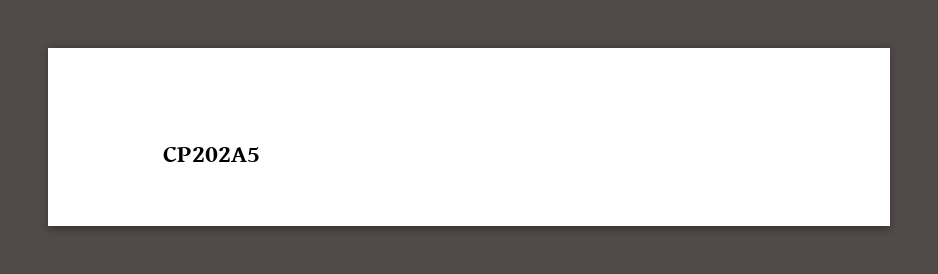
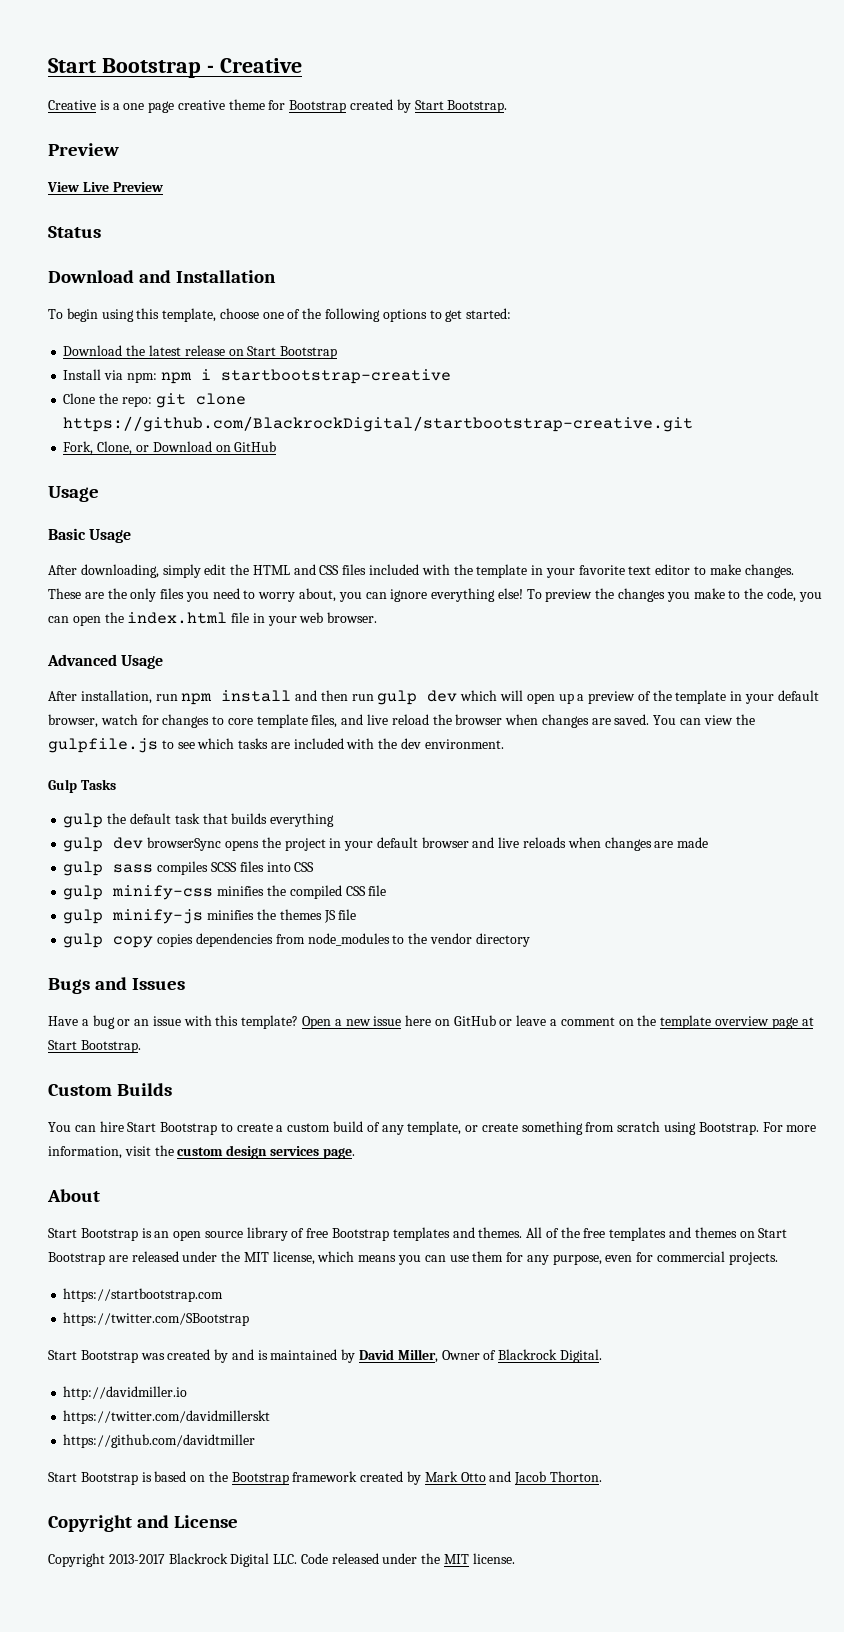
- CP202A5
+ Start Bootstrap - Creative
+ Creative is a one page creative theme for Bootstrap created by Start Bootstrap.
+ Preview
+ View Live Preview
+ Status
+ Download and Installation
+ To begin using this template, choose one of the following options to get started:
+ Download the latest release on Start Bootstrap
+ Install via npm: npm i startbootstrap-creative
+ Clone the repo: git clone https://github.com/BlackrockDigital/startbootstrap-creative.git
+ Fork, Clone, or Download on GitHub
+ Usage
+ Basic Usage
+ After downloading, simply edit the HTML and CSS files included with the template in your favorite text editor to make changes. These are the only files you need to worry about, you can ignore everything else! To preview the changes you make to the code, you can open the index.html file in your web browser.
+ Advanced Usage
+ After installation, run npm install and then run gulp dev which will open up a preview of the template in your default browser, watch for changes to core template files, and live reload the browser when changes are saved. You can view the gulpfile.js to see which tasks are included with the dev environment.
+ Gulp Tasks
+ gulp the default task that builds everything
+ gulp dev browserSync opens the project in your default browser and live reloads when changes are made
+ gulp sass compiles SCSS files into CSS
+ gulp minify-css minifies the compiled CSS file
+ gulp minify-js minifies the themes JS file
+ gulp copy copies dependencies from node_modules to the vendor directory
+ Bugs and Issues
+ Have a bug or an issue with this template? Open a new issue here on GitHub or leave a comment on the template overview page at Start Bootstrap.
+ Custom Builds
+ You can hire Start Bootstrap to create a custom build of any template, or create something from scratch using Bootstrap. For more information, visit the custom design services page.
+ About
+ Start Bootstrap is an open source library of free Bootstrap templates and themes. All of the free templates and themes on Start Bootstrap are released under the MIT license, which means you can use them for any purpose, even for commercial projects.
+ https://startbootstrap.com
+ https://twitter.com/SBootstrap
+ Start Bootstrap was created by and is maintained by David Miller, Owner of Blackrock Digital.
+ http://davidmiller.io
+ https://twitter.com/davidmillerskt
+ https://github.com/davidtmiller
+ Start Bootstrap is based on the Bootstrap framework created by Mark Otto and Jacob Thorton.
+ Copyright and License
+ Copyright 2013-2017 Blackrock Digital LLC. Code released under the MIT license.

